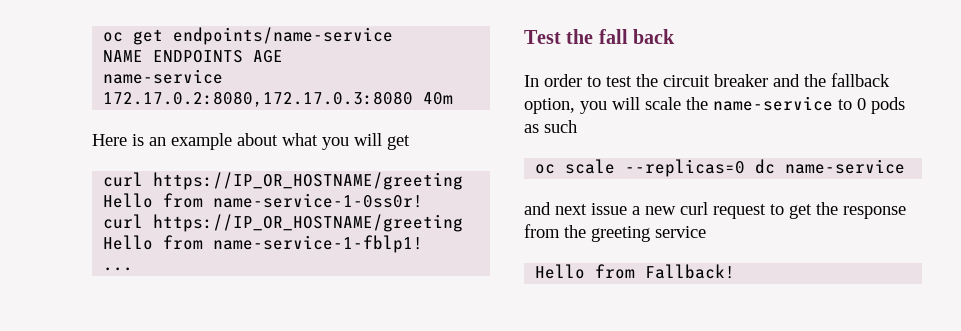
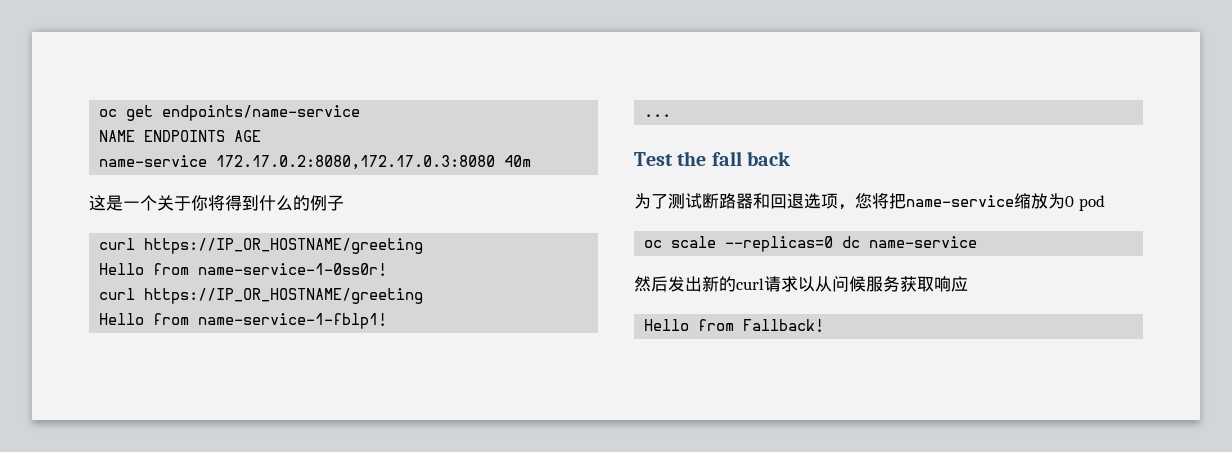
- Here is an example about what you will get
+ 这是一个关于你将得到什么的例子
- In order to test the circuit breaker and the fallback option, you will scale the name-service to 0 pods as such
+ 为了测试断路器和回退选项，您将把name-service缩放为0 pod
- and next issue a new curl request to get the response from the greeting service
+ 然后发出新的curl请求以从问候服务获取响应

